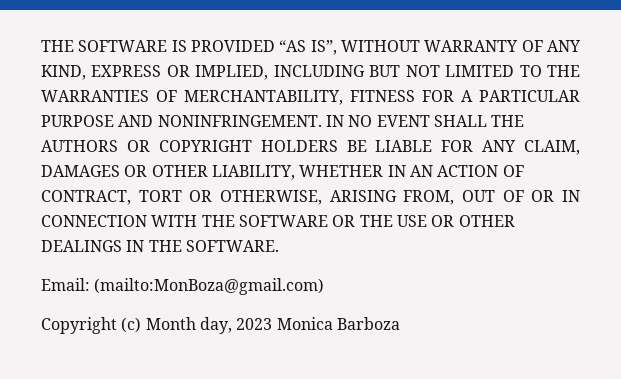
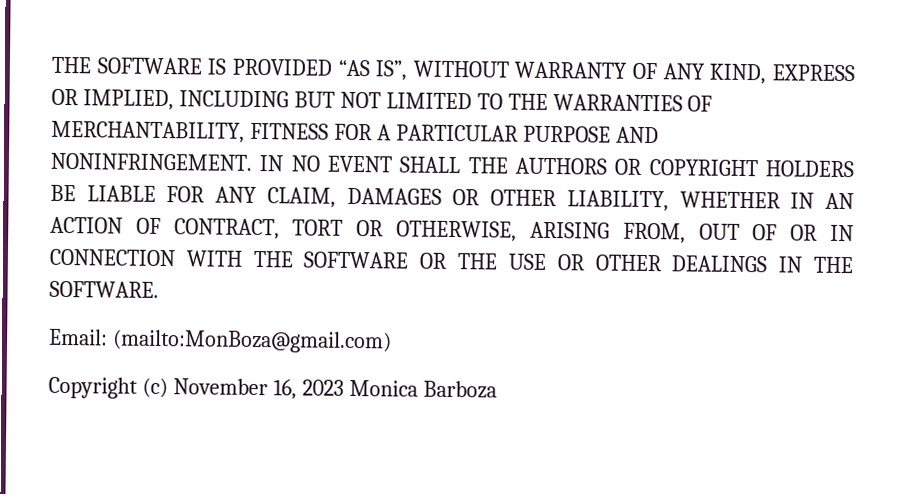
- Copyright (c) Month day, 2023 Monica Barboza
+ Copyright (c) November 16, 2023 Monica Barboza

